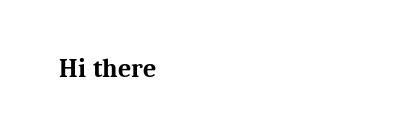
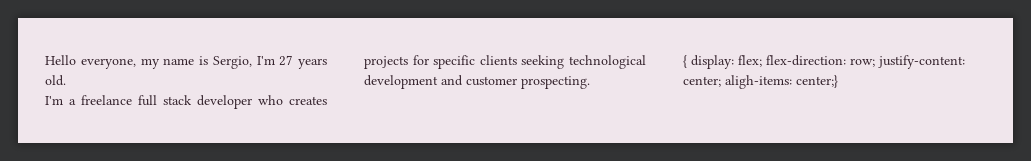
- Hi there
+ Hello everyone, my name is Sergio, I'm 27 years old.
+ I'm a freelance full stack developer who creates projects for specific clients seeking technological development and customer prospecting.
+ { display: flex; flex-direction: row; justify-content: center; aligh-items: center;}

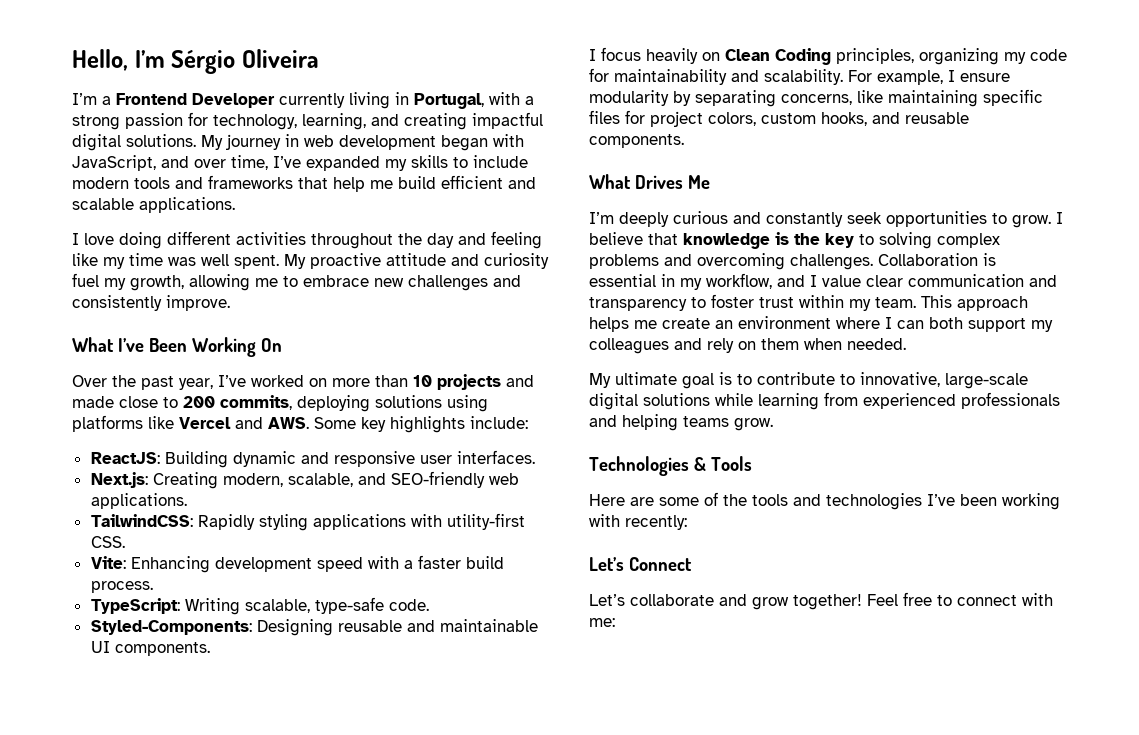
- Hello everyone, my name is Sergio, I'm 27 years old.
- I'm a freelance full stack developer who creates projects for specific clients seeking technological development and customer prospecting.
- { display: flex; flex-direction: row; justify-content: center; aligh-items: center;}
+ Hello, I’m Sérgio Oliveira
+ I’m a Frontend Developer currently living in Portugal, with a strong passion for technology, learning, and creating impactful digital solutions. My journey in web development began with JavaScript, and over time, I’ve expanded my skills to include modern tools and frameworks that help me build efficient and scalable applications.
+ I love doing different activities throughout the day and feeling like my time was well spent. My proactive attitude and curiosity fuel my growth, allowing me to embrace new challenges and consistently improve.
+ What I’ve Been Working On
+ Over the past year, I’ve worked on more than 10 projects and made close to 200 commits, deploying solutions using platforms like Vercel and AWS. Some key highlights include:
+ ReactJS: Building dynamic and responsive user interfaces.
+ Next.js: Creating modern, scalable, and SEO-friendly web applications.
+ TailwindCSS: Rapidly styling applications with utility-first CSS.
+ Vite: Enhancing development speed with a faster build process.
+ TypeScript: Writing scalable, type-safe code.
+ Styled-Components: Designing reusable and maintainable UI components.
+ I focus heavily on Clean Coding principles, organizing my code for maintainability and scalability. For example, I ensure modularity by separating concerns, like maintaining specific files for project colors, custom hooks, and reusable components.
+ What Drives Me
+ I’m deeply curious and constantly seek opportunities to grow. I believe that knowledge is the key to solving complex problems and overcoming challenges. Collaboration is essential in my workflow, and I value clear communication and transparency to foster trust within my team. This approach helps me create an environment where I can both support my colleagues and rely on them when needed.
+ My ultimate goal is to contribute to innovative, large-scale digital solutions while learning from experienced professionals and helping teams grow.
+ Technologies & Tools
+ Here are some of the tools and technologies I’ve been working with recently:
+ Let’s Connect
+ Let’s collaborate and grow together! Feel free to connect with me:

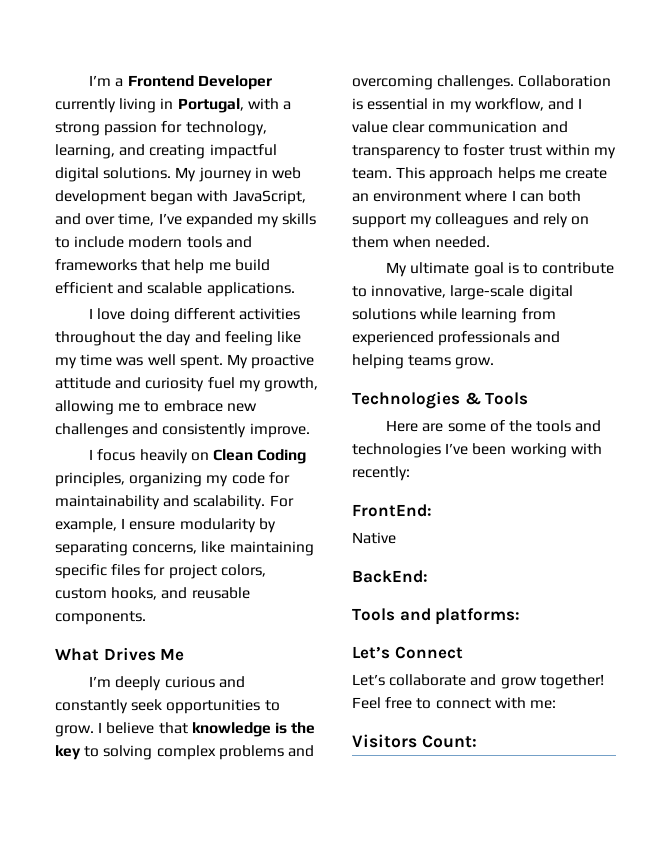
- Hello, I’m Sérgio Oliveira
- What I’ve Been Working On
- Over the past year, I’ve worked on more than 10 projects and made close to 200 commits, deploying solutions using platforms like Vercel and AWS. Some key highlights include:
- ReactJS: Building dynamic and responsive user interfaces.
- Next.js: Creating modern, scalable, and SEO-friendly web applications.
- TailwindCSS: Rapidly styling applications with utility-first CSS.
- Vite: Enhancing development speed with a faster build process.
- TypeScript: Writing scalable, type-safe code.
- Styled-Components: Designing reusable and maintainable UI components.
+ FrontEnd:
+ Native
+ BackEnd:
+ Tools and platforms:
+ Visitors Count:

